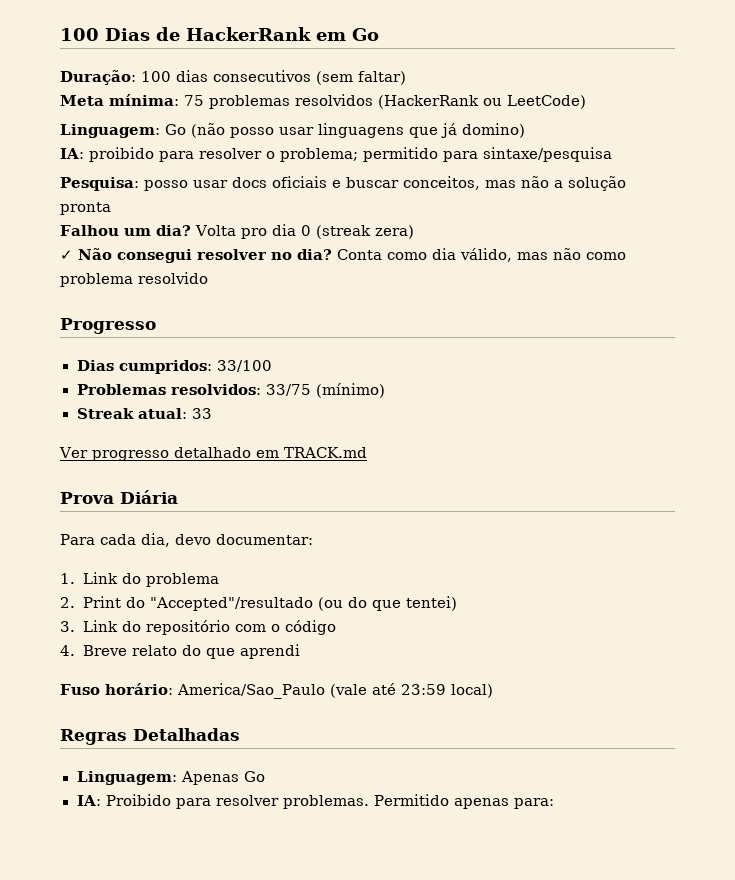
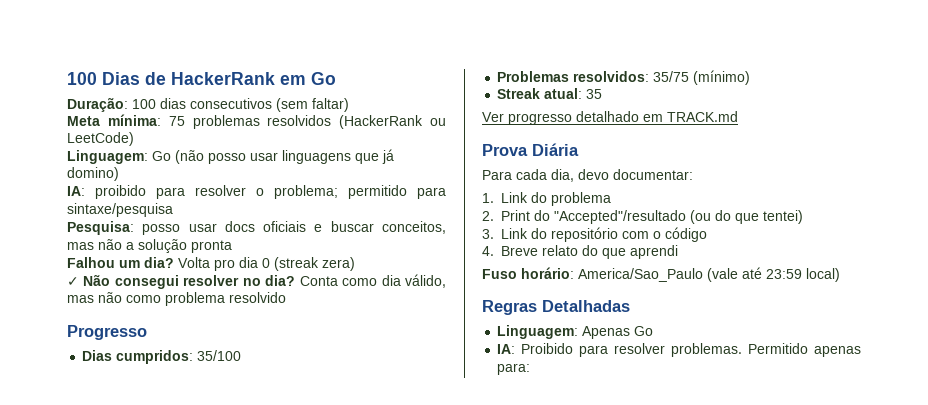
- Dias cumpridos: 33/100
+ Dias cumpridos: 35/100
- Problemas resolvidos: 33/75 (mínimo)
+ Problemas resolvidos: 35/75 (mínimo)
- Streak atual: 33
+ Streak atual: 35

